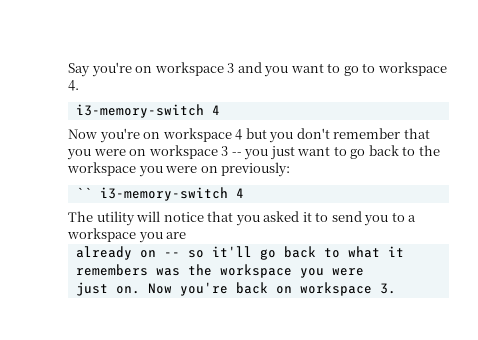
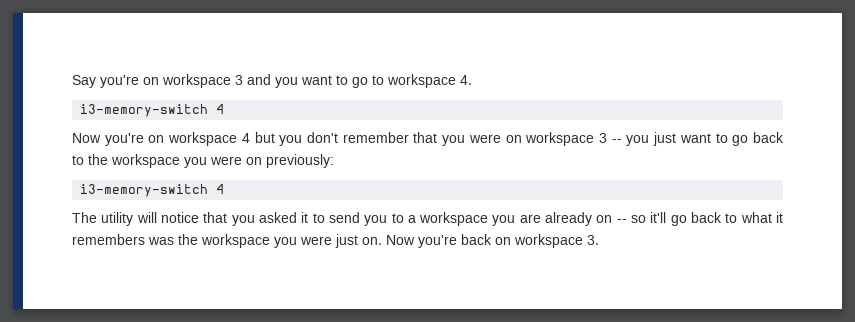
  Now you're on workspace 4 but you don't remember that you were on workspace 3 -- you just want to go back to the workspace you were on previously:
- `` i3-memory-switch 4
+ i3-memory-switch 4
- The utility will notice that you asked it to send you to a workspace you are
- already on -- so it'll go back to what it remembers was the workspace you were
- just on.
+ The utility will notice that you asked it to send you to a workspace you are already on -- so it'll go back to what it remembers was the workspace you were just on.

